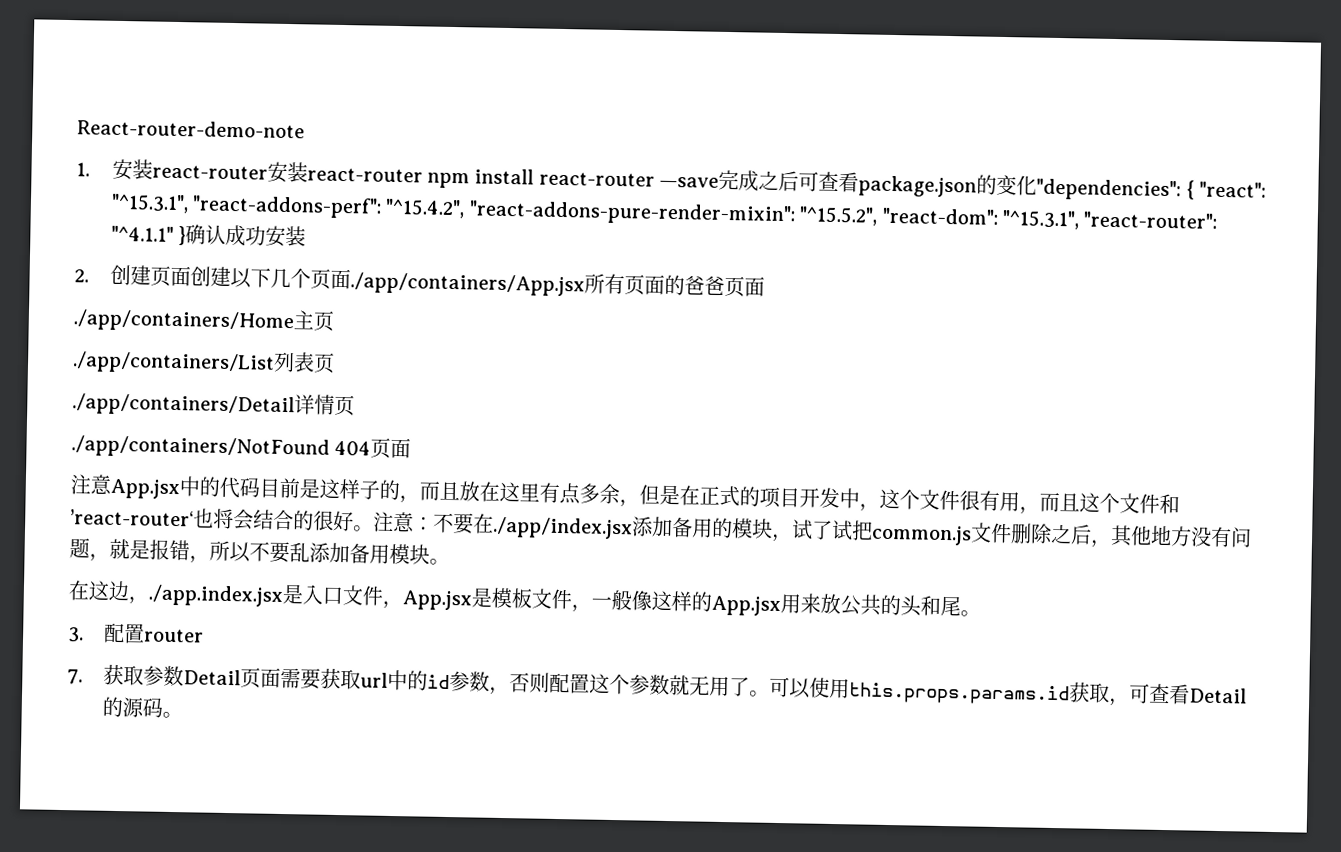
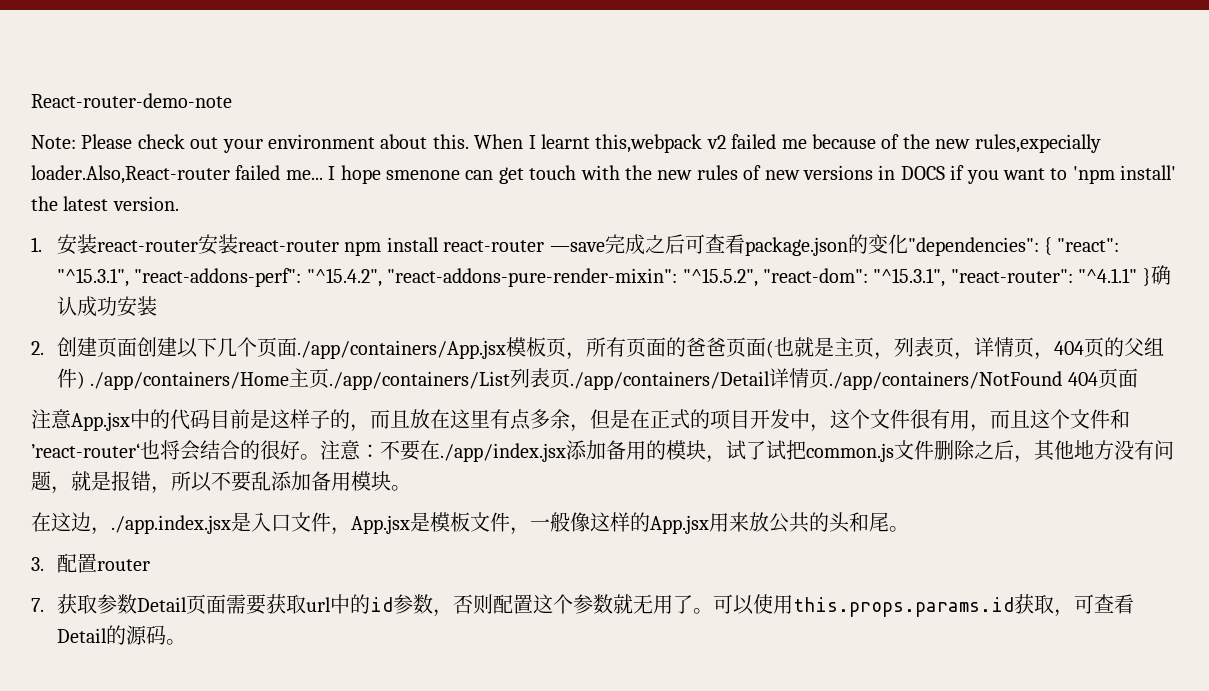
+ Note: Please check out your environment about this. When I learnt this,webpack v2 failed me because of the new rules,expecially loader.Also,React-router failed me... I hope smenone can get touch with the new rules of new versions in DOCS if you want to 'npm install' the latest version.
- 2.创建页面创建以下几个页面./app/containers/App.jsx所有页面的爸爸页面
- ./app/containers/Home主页
- ./app/containers/List列表页
- ./app/containers/Detail详情页
- ./app/containers/NotFound 404页面
+ 2.创建页面创建以下几个页面./app/containers/App.jsx模板页，所有页面的爸爸页面(也就是主页，列表页，详情页，404页的父组件) ./app/containers/Home主页./app/containers/List列表页./app/containers/Detail详情页./app/containers/NotFound 404页面

